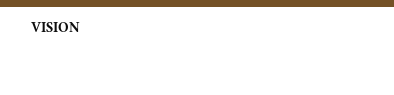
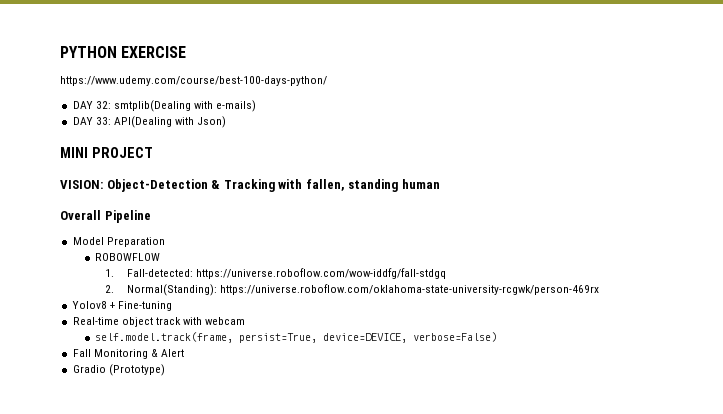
- VISION
+ PYTHON EXERCISE
+ https://www.udemy.com/course/best-100-days-python/
+ DAY 32: smtplib(Dealing with e-mails)
+ DAY 33: API(Dealing with Json)
+ MINI PROJECT
+ VISION: Object-Detection & Tracking with fallen, standing human
+ Overall Pipeline
+ Model Preparation
+ ROBOWFLOW
+ 1. Fall-detected: https://universe.roboflow.com/wow-iddfg/fall-stdgq
+ 2. Normal(Standing): https://universe.roboflow.com/oklahoma-state-university-rcgwk/person-469rx
+ Yolov8 + Fine-tuning
+ Real-time object track with webcam
+ self.model.track(frame, persist=True, device=DEVICE, verbose=False)
+ Fall Monitoring & Alert
+ Gradio (Prototype)

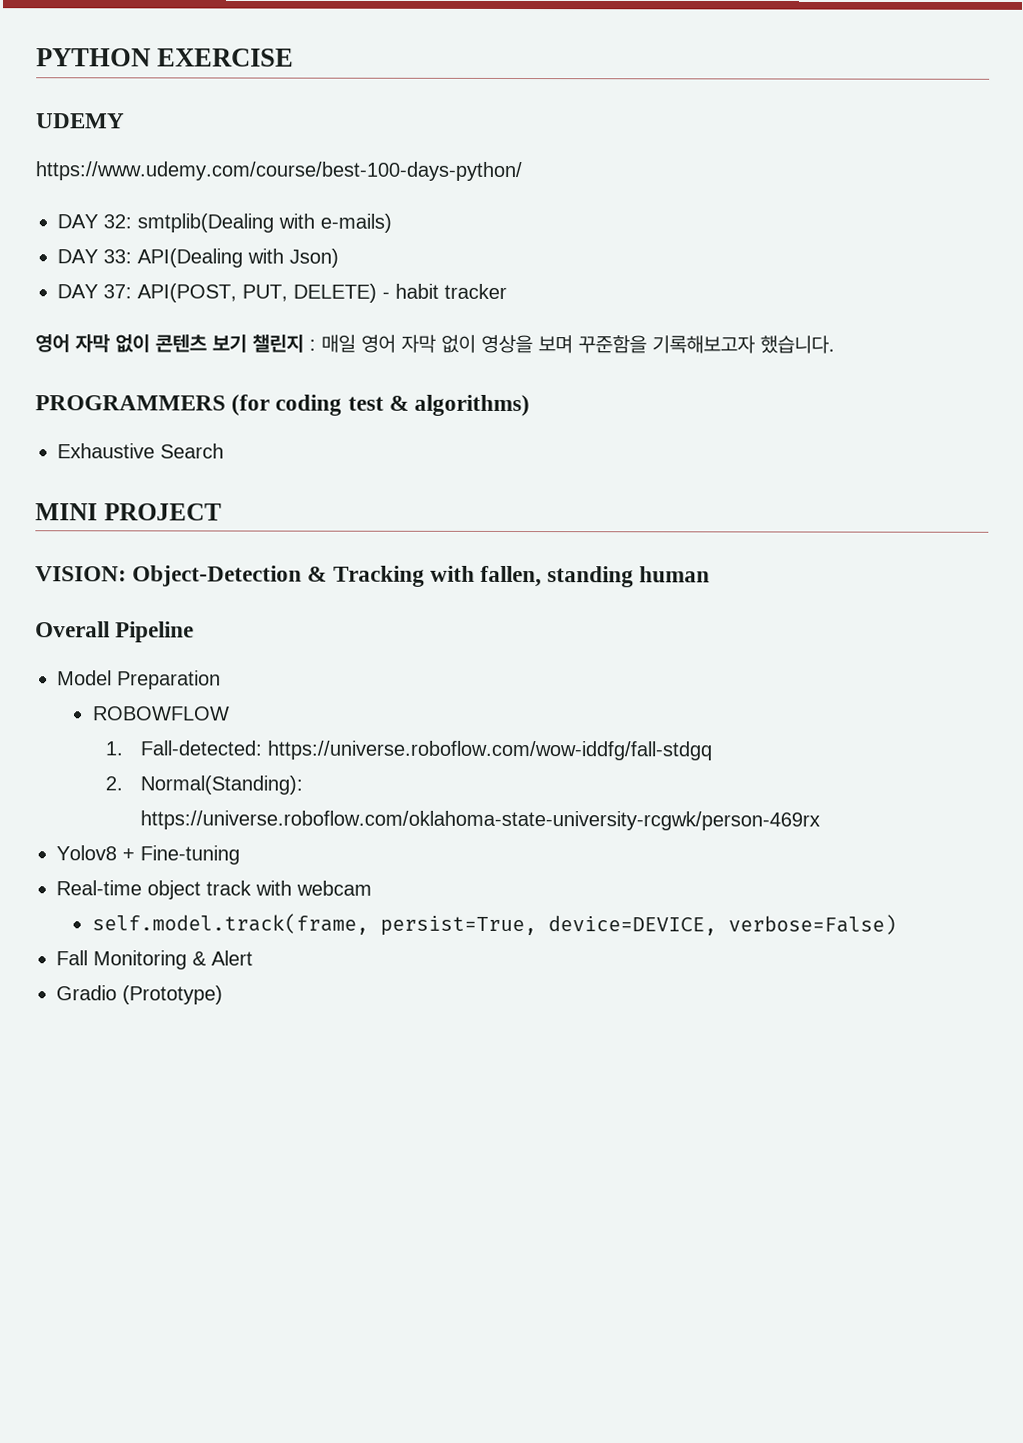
+ UDEMY
+ DAY 37: API(POST, PUT, DELETE) - habit tracker
+ 영어 자막 없이 콘텐츠 보기 챌린지 : 매일 영어 자막 없이 영상을 보며 꾸준함을 기록해보고자 했습니다.
+ PROGRAMMERS (for coding test & algorithms)
+ Exhaustive Search

